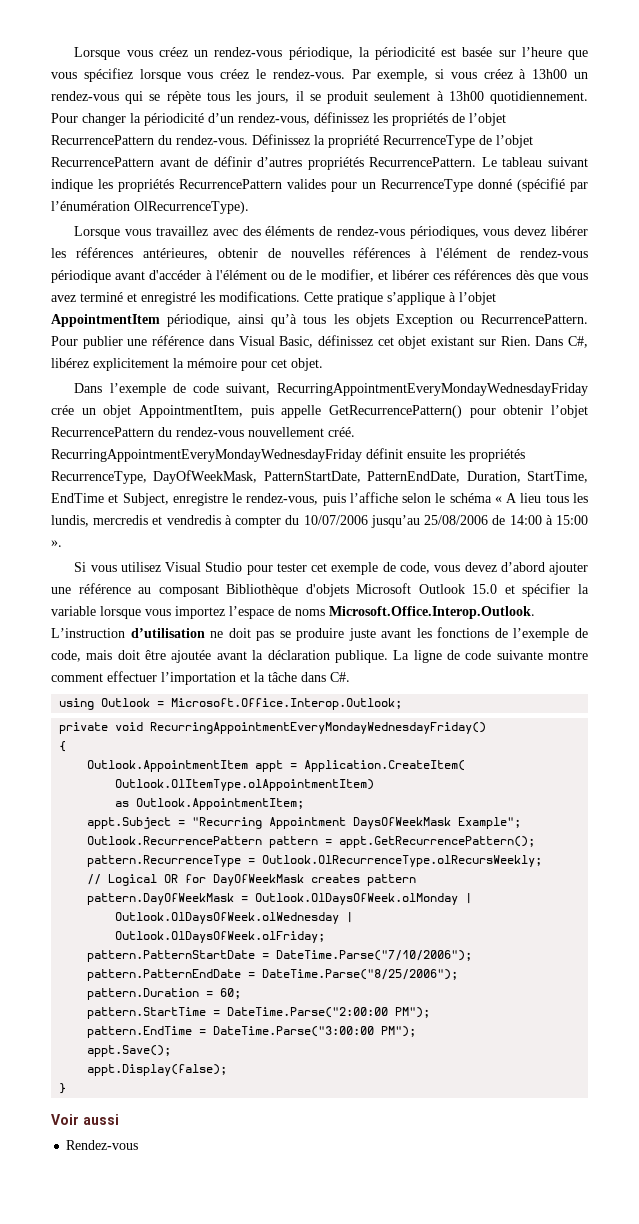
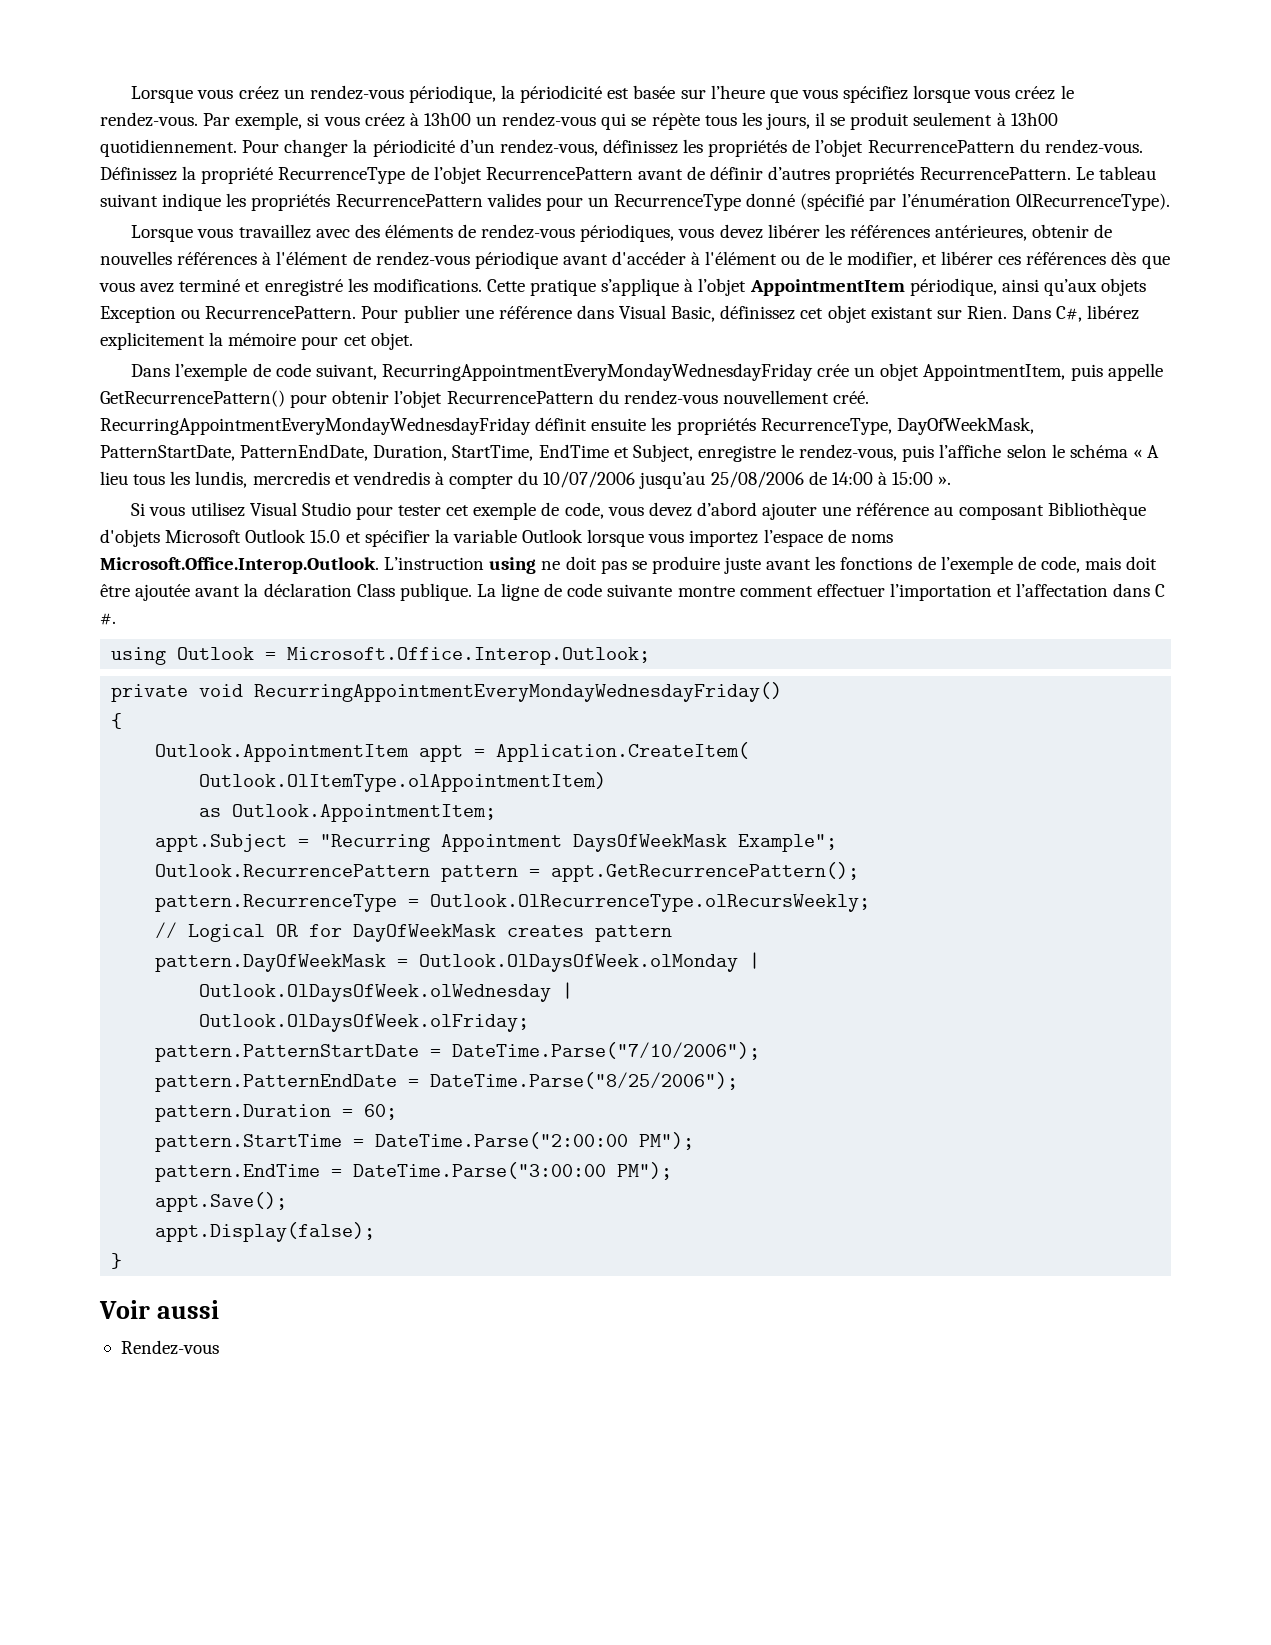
- Cette pratique s’applique à l’objet AppointmentItem périodique, ainsi qu’à tous les objets Exception ou RecurrencePattern.
+ Cette pratique s’applique à l’objet AppointmentItem périodique, ainsi qu’aux objets Exception ou RecurrencePattern.
- Si vous utilisez Visual Studio pour tester cet exemple de code, vous devez d’abord ajouter une référence au composant Bibliothèque d'objets Microsoft Outlook 15.0 et spécifier la variable lorsque vous importez l’espace de noms Microsoft.Office.Interop.Outlook. L’instruction d’utilisation ne doit pas se produire juste avant les fonctions de l’exemple de code, mais doit être ajoutée avant la déclaration publique.
+ Si vous utilisez Visual Studio pour tester cet exemple de code, vous devez d’abord ajouter une référence au composant Bibliothèque d'objets Microsoft Outlook 15.0 et spécifier la variable Outlook lorsque vous importez l’espace de noms Microsoft.Office.Interop.Outlook. L’instruction using ne doit pas se produire juste avant les fonctions de l’exemple de code, mais doit être ajoutée avant la déclaration Class publique.
- La ligne de code suivante montre comment effectuer l’importation et la tâche dans C#.
+ La ligne de code suivante montre comment effectuer l’importation et l’affectation dans C #.

